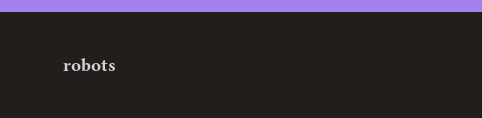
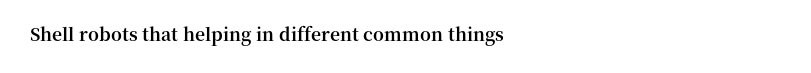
- robots
+ Shell robots that helping in different common things

